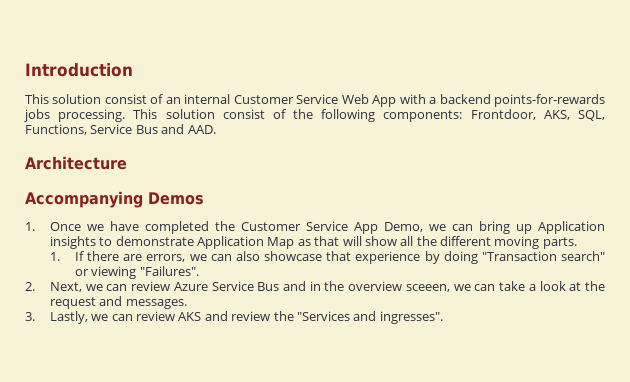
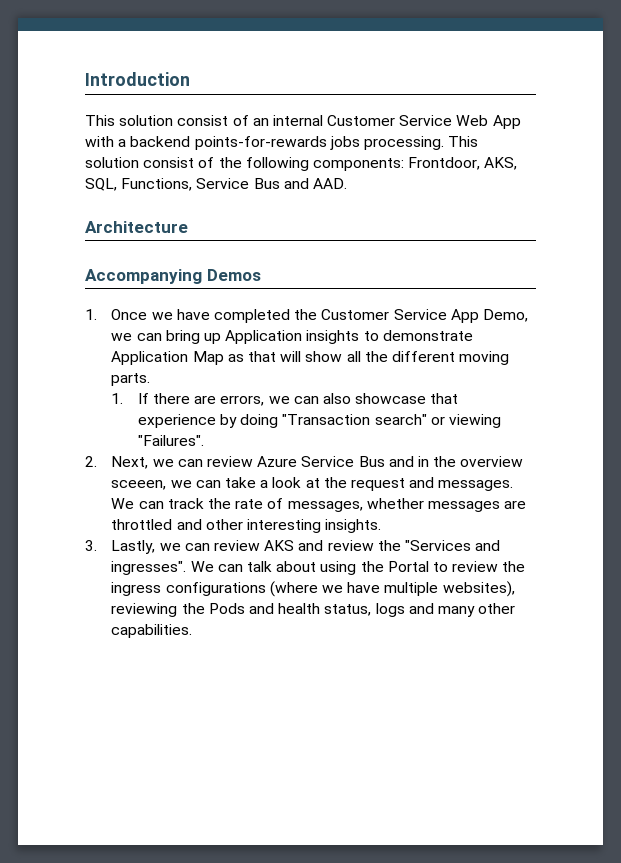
+ We can track the rate of messages, whether messages are throttled and other interesting insights.
+ We can talk about using the Portal to review the ingress configurations (where we have multiple websites), reviewing the Pods and health status, logs and many other capabilities.

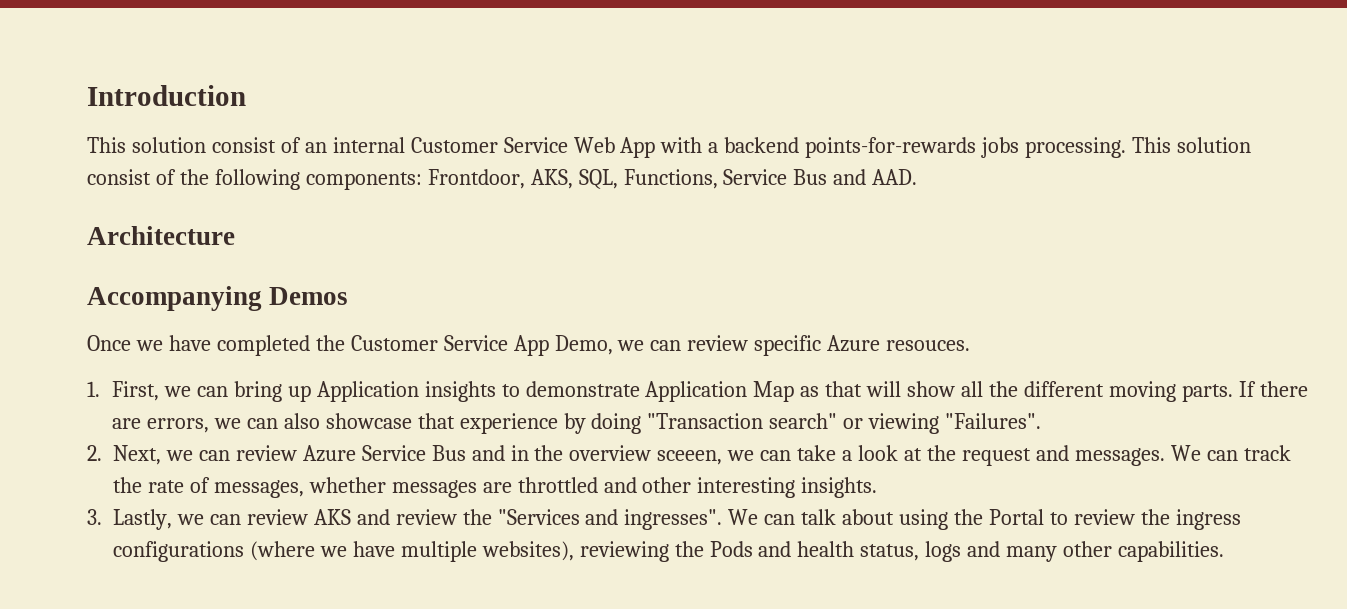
- 1. Once we have completed the Customer Service App Demo, we can bring up Application insights to demonstrate Application Map as that will show all the different moving parts.
- 1. If there are errors, we can also showcase that experience by doing "Transaction search" or viewing "Failures".
+ Once we have completed the Customer Service App Demo, we can review specific Azure resouces.
+ 1. First, we can bring up Application insights to demonstrate Application Map as that will show all the different moving parts. If there are errors, we can also showcase that experience by doing "Transaction search" or viewing "Failures".

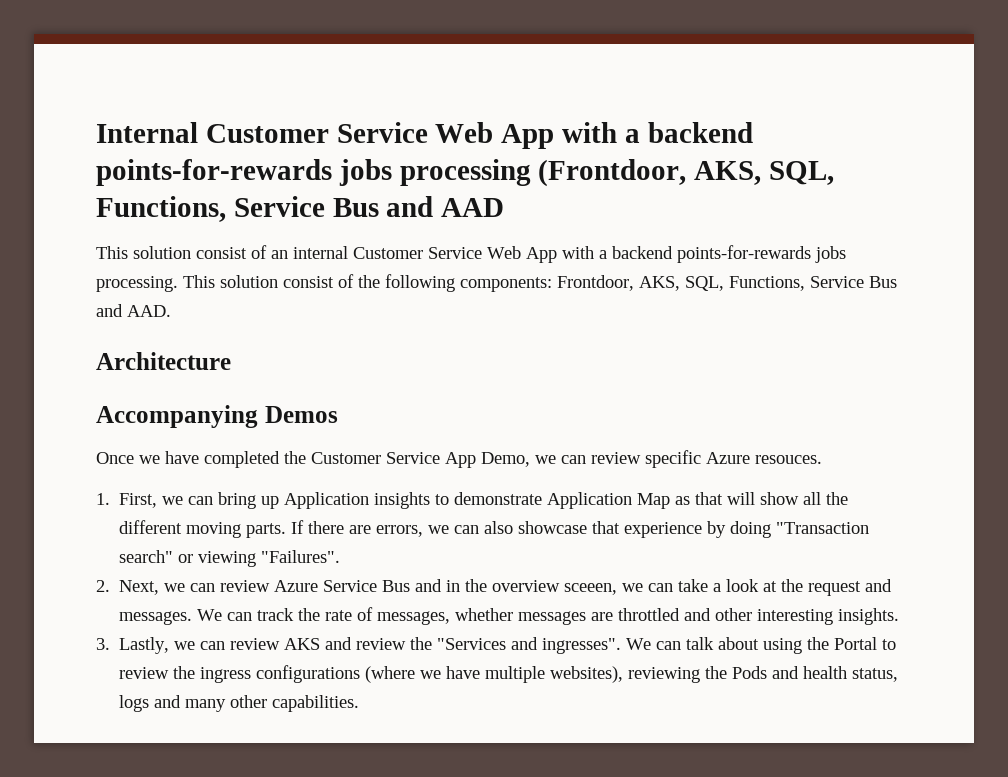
- Introduction
+ Internal Customer Service Web App with a backend points-for-rewards jobs processing (Frontdoor, AKS, SQL, Functions, Service Bus and AAD

